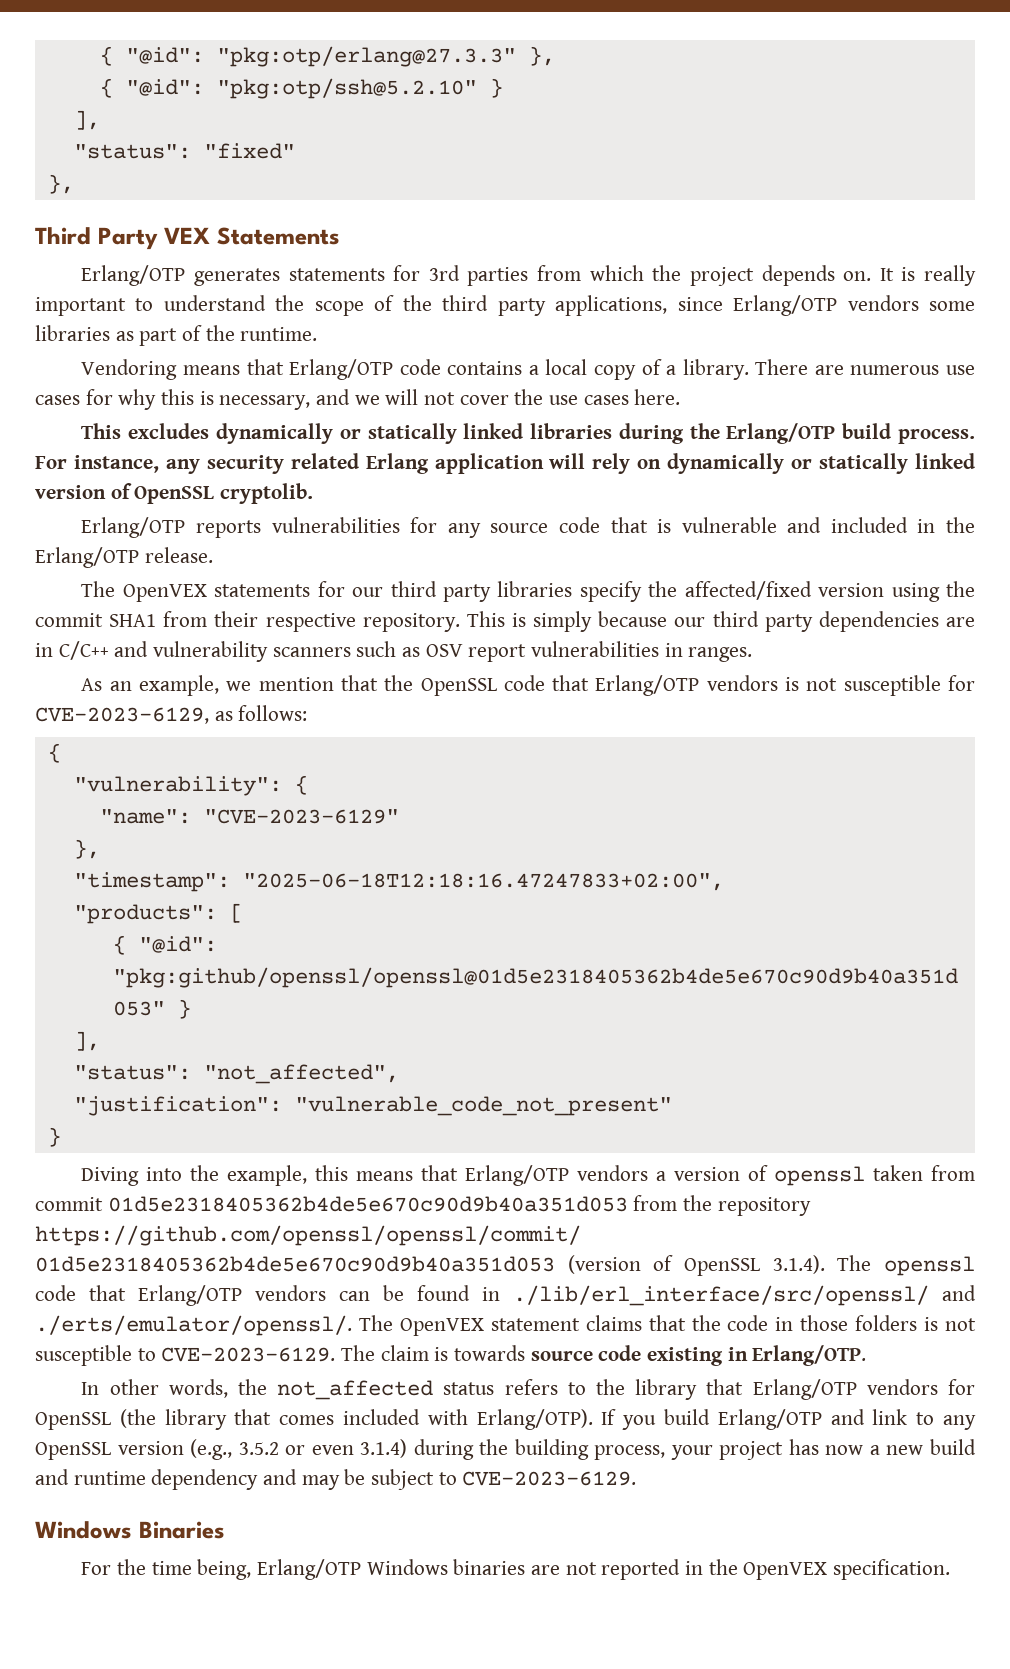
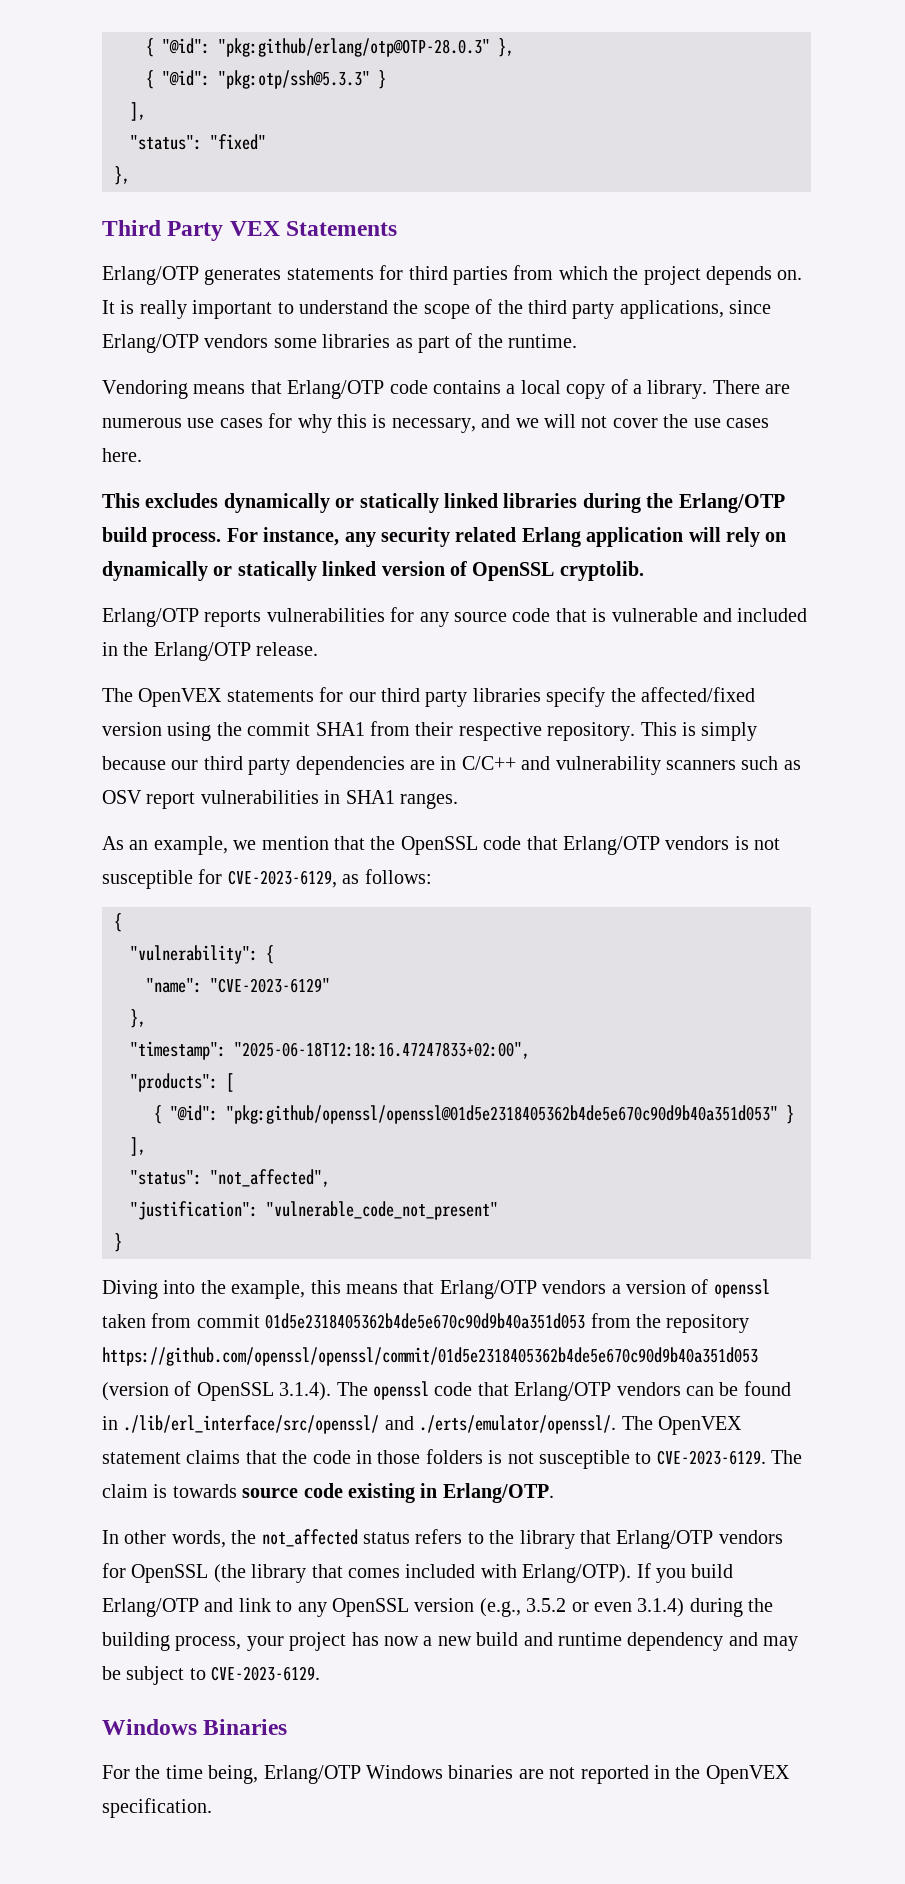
- { "@id": "pkg:otp/erlang@27.3.3" },
+ { "@id": "pkg:github/erlang/otp@OTP-28.0.3" },
- { "@id": "pkg:otp/ssh@5.2.10" }
+ { "@id": "pkg:otp/ssh@5.3.3" }
- Erlang/OTP generates statements for 3rd parties from which the project depends on.
+ Erlang/OTP generates statements for third parties from which the project depends on.
- This is simply because our third party dependencies are in C/C++ and vulnerability scanners such as OSV report vulnerabilities in ranges.
+ This is simply because our third party dependencies are in C/C++ and vulnerability scanners such as OSV report vulnerabilities in SHA1 ranges.

